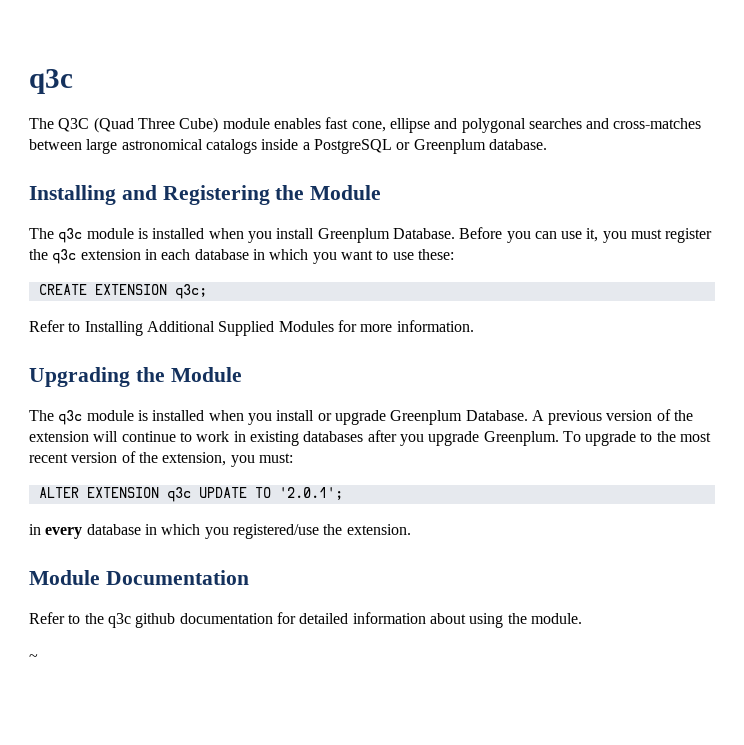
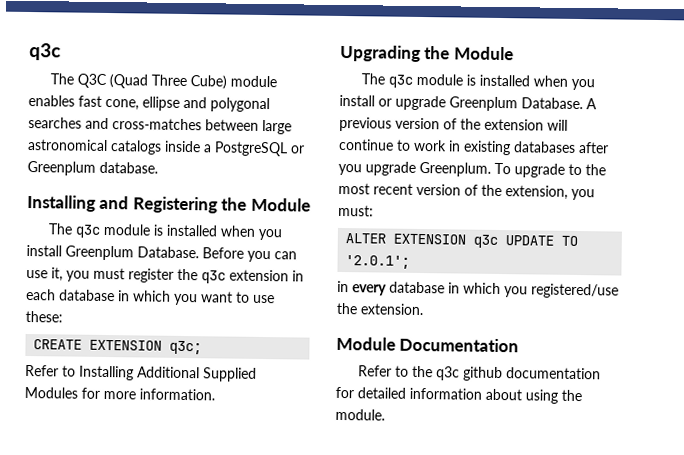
- ~

